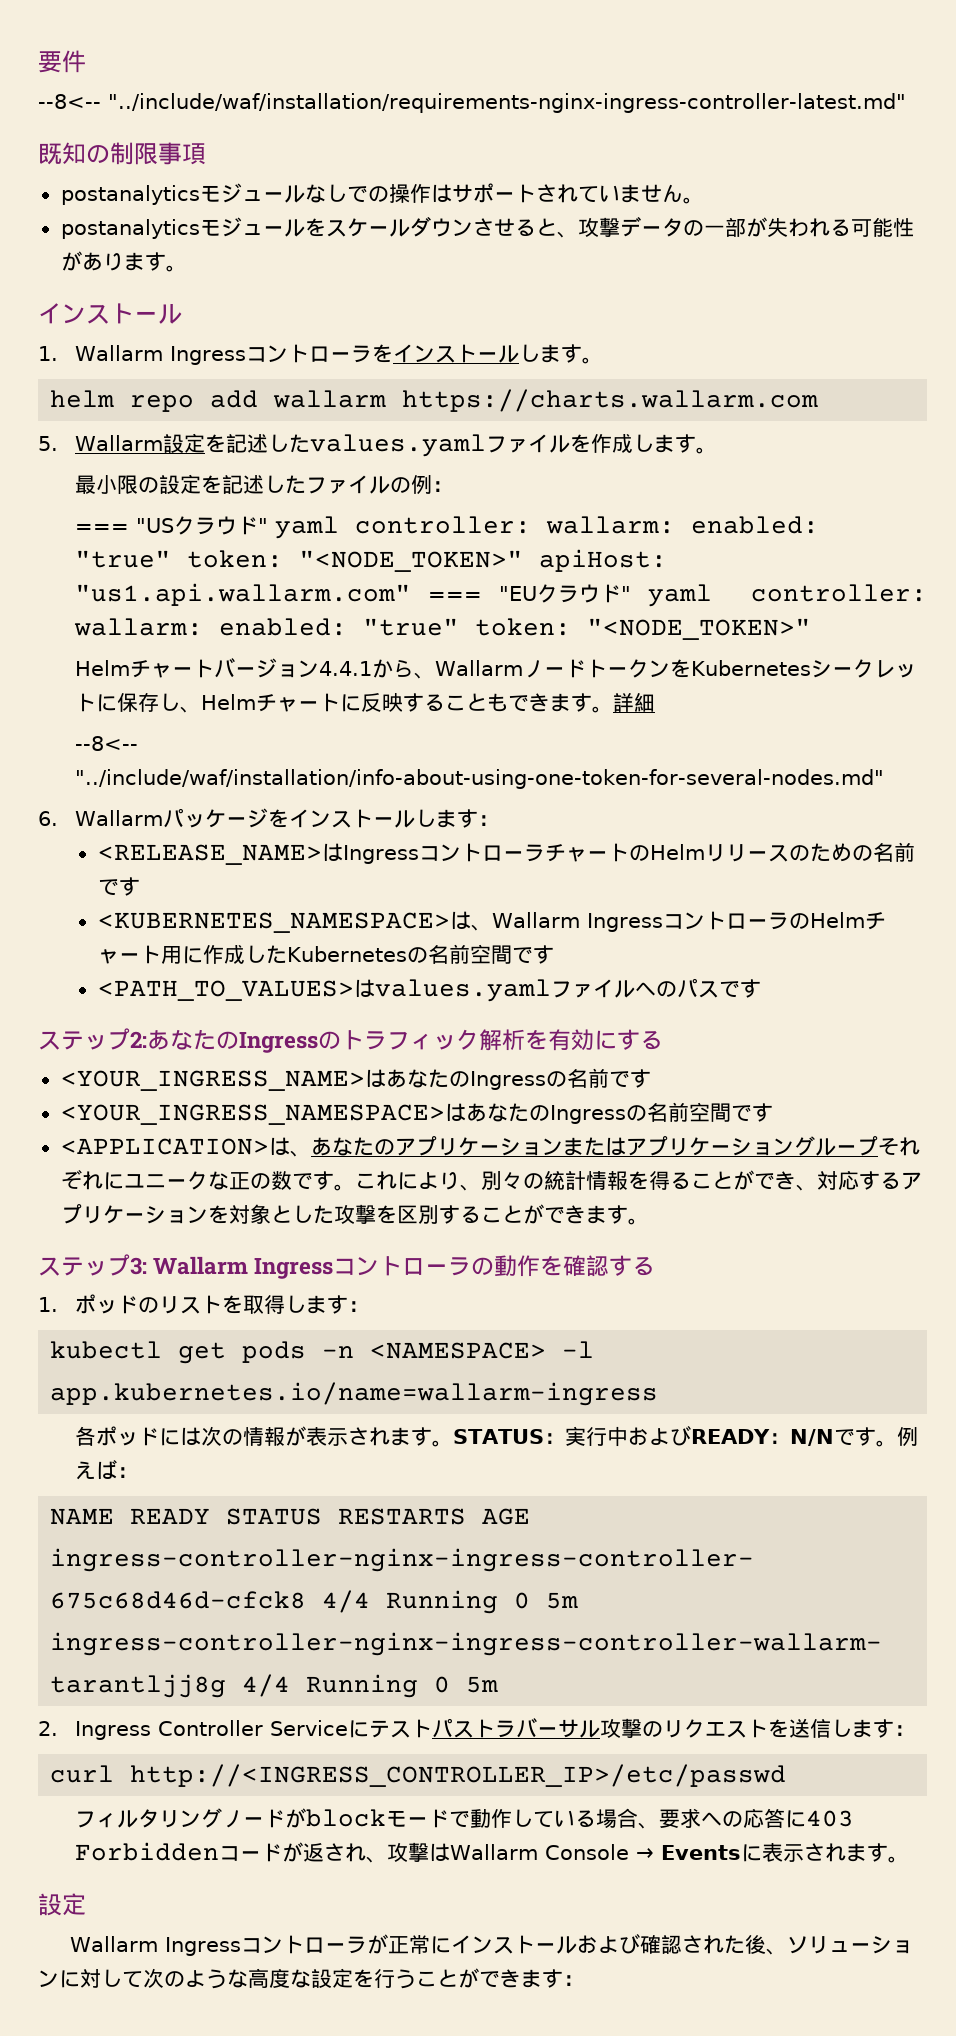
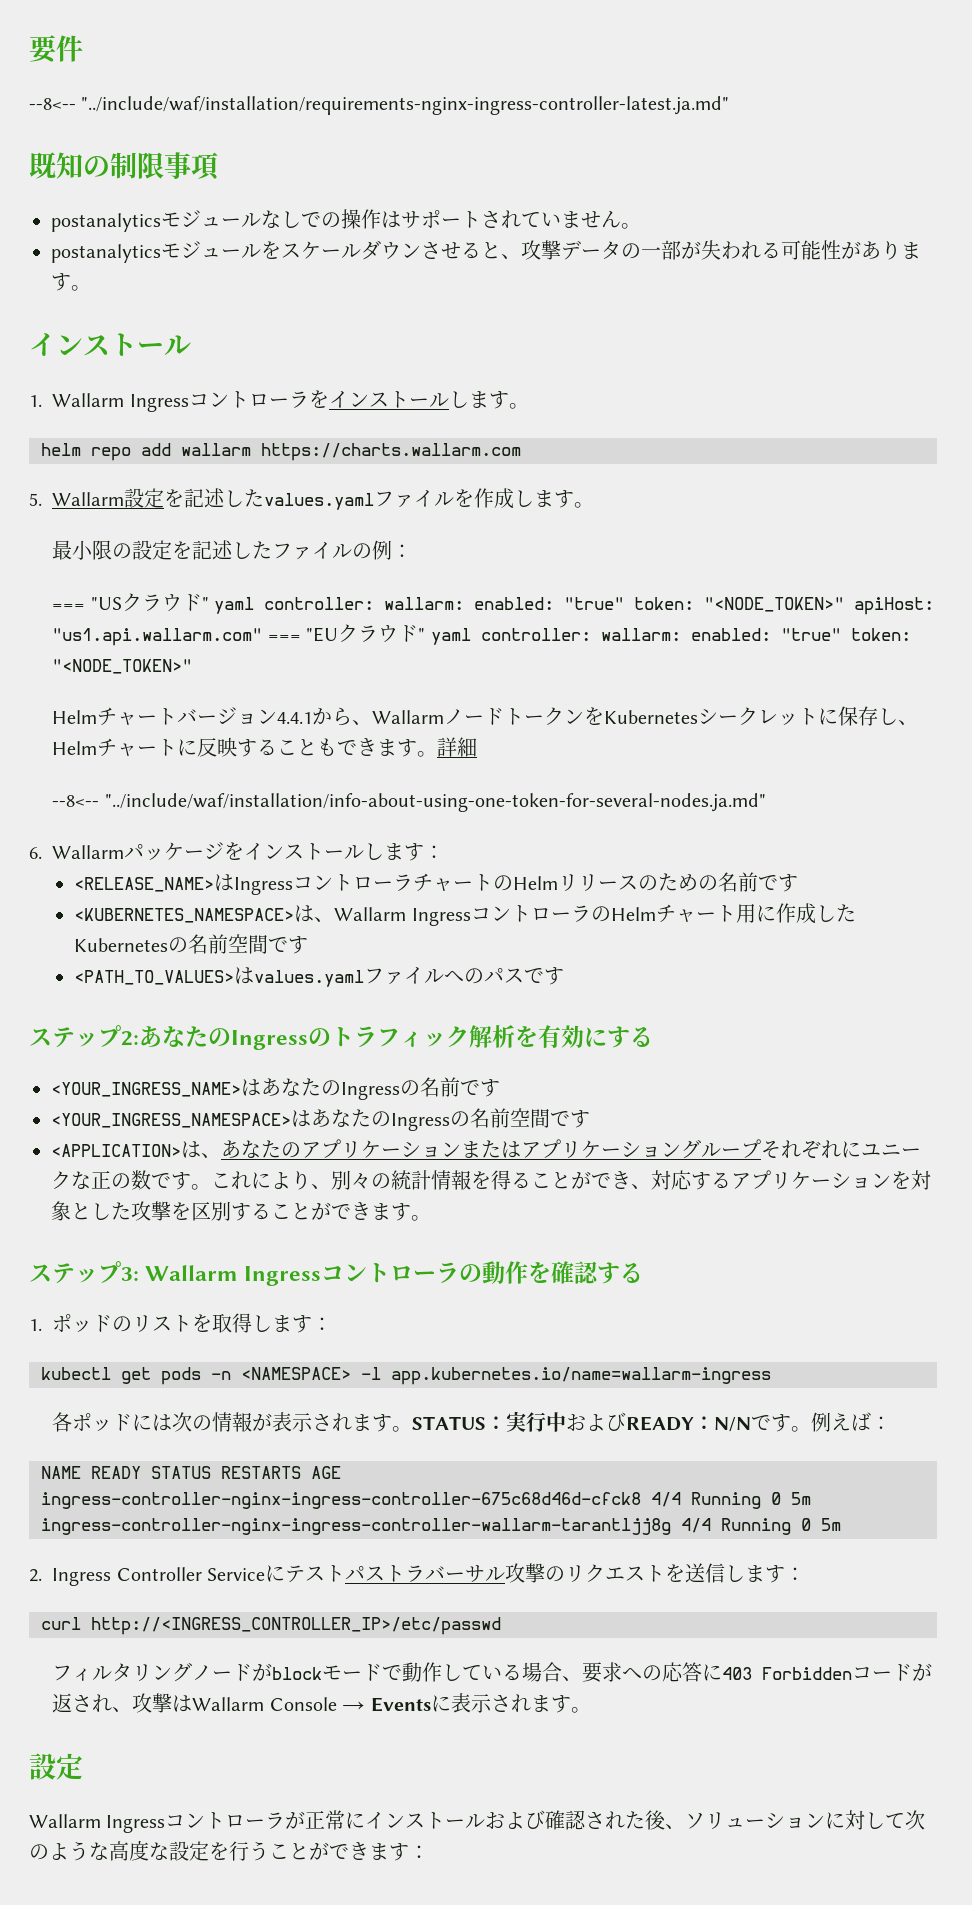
- --8<-- "../include/waf/installation/requirements-nginx-ingress-controller-latest.md"
+ --8<-- "../include/waf/installation/requirements-nginx-ingress-controller-latest.ja.md"
- --8<-- "../include/waf/installation/info-about-using-one-token-for-several-nodes.md"
+ --8<-- "../include/waf/installation/info-about-using-one-token-for-several-nodes.ja.md"

